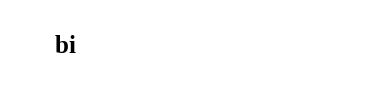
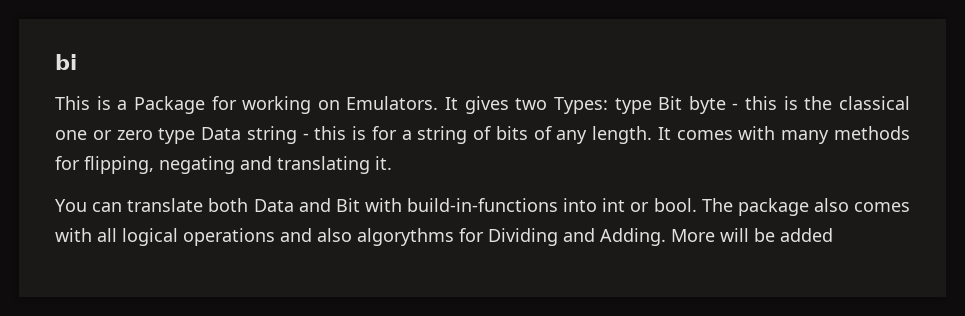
+ This is a Package for working on Emulators. It gives two Types: type Bit byte - this is the classical one or zero type Data string - this is for a string of bits of any length. It comes with many methods for flipping, negating and translating it.
+ You can translate both Data and Bit with build-in-functions into int or bool. The package also comes with all logical operations and also algorythms for Dividing and Adding. More will be added

